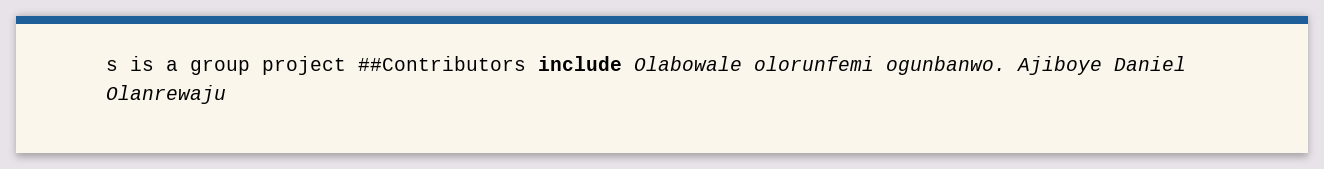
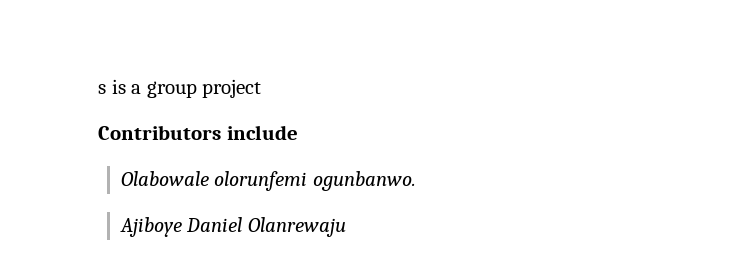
- s is a group project ##Contributors include Olabowale olorunfemi ogunbanwo. Ajiboye Daniel Olanrewaju
+ s is a group project
+ Contributors include
+ Olabowale olorunfemi ogunbanwo.
+ Ajiboye Daniel Olanrewaju

